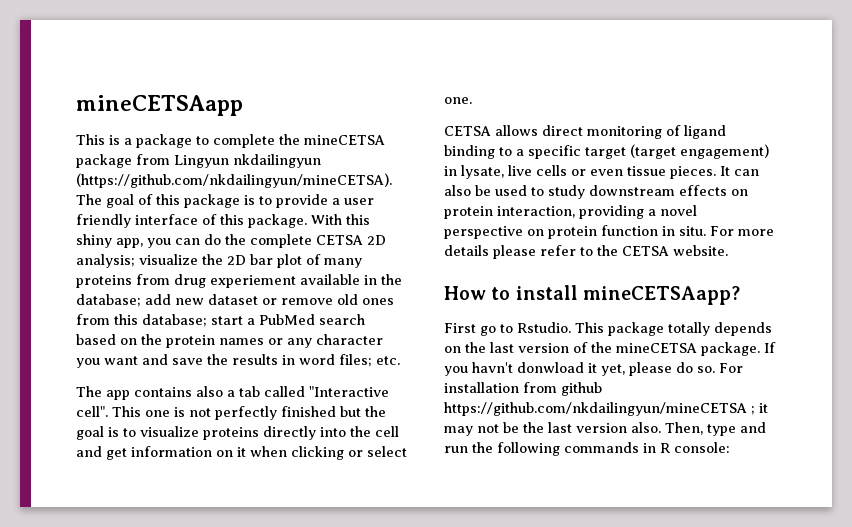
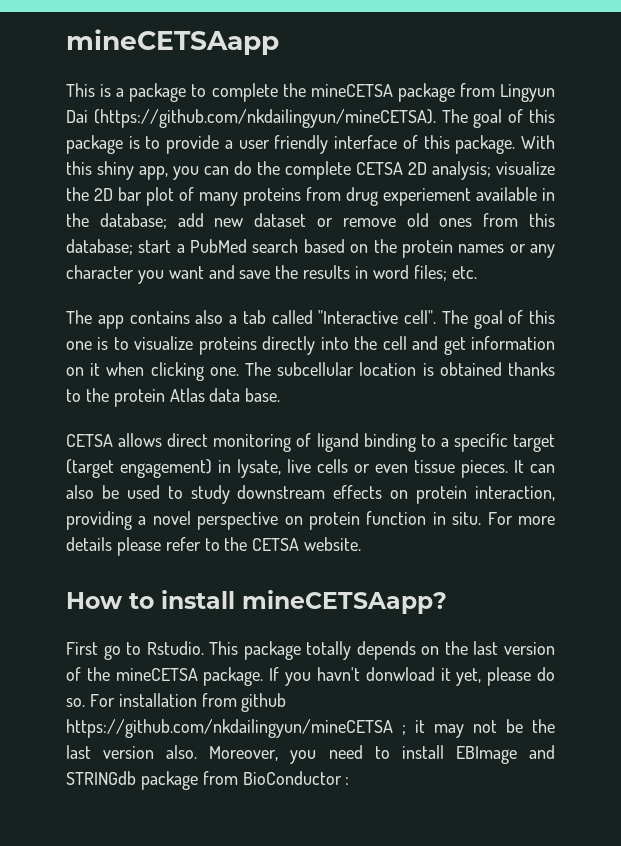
- This is a package to complete the mineCETSA package from Lingyun nkdailingyun (https://github.com/nkdailingyun/mineCETSA). The goal of this package is to provide a user friendly interface of this package.
+ This is a package to complete the mineCETSA package from Lingyun Dai (https://github.com/nkdailingyun/mineCETSA). The goal of this package is to provide a user friendly interface of this package.
- This one is not perfectly finished but the goal is to visualize proteins directly into the cell and get information on it when clicking or select one.
+ The goal of this one is to visualize proteins directly into the cell and get information on it when clicking one. The subcellular location is obtained thanks to the protein Atlas data base.
- Then, type and run the following commands in R console:
+ Moreover, you need to install EBImage and STRINGdb package from BioConductor :

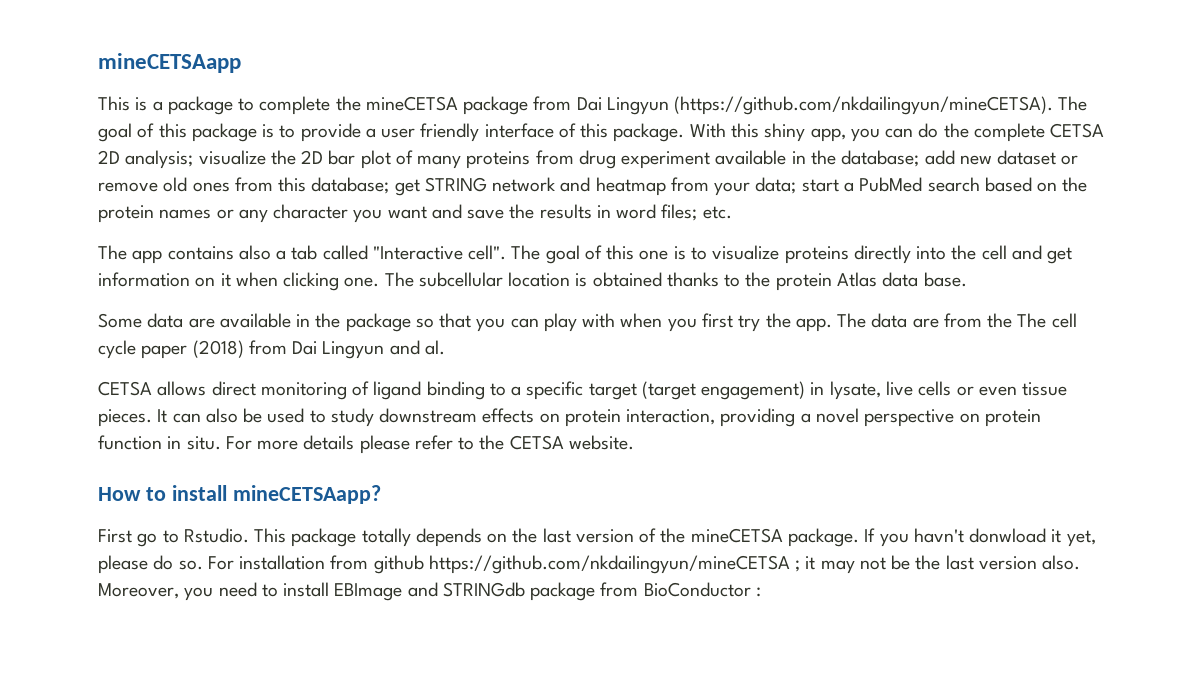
- This is a package to complete the mineCETSA package from Lingyun Dai (https://github.com/nkdailingyun/mineCETSA). The goal of this package is to provide a user friendly interface of this package.
+ This is a package to complete the mineCETSA package from Dai Lingyun (https://github.com/nkdailingyun/mineCETSA). The goal of this package is to provide a user friendly interface of this package.
- With this shiny app, you can do the complete CETSA 2D analysis; visualize the 2D bar plot of many proteins from drug experiement available in the database; add new dataset or remove old ones from this database; start a PubMed search based on the protein names or any character you want and save the results in word files; etc.
+ With this shiny app, you can do the complete CETSA 2D analysis; visualize the 2D bar plot of many proteins from drug experiment available in the database; add new dataset or remove old ones from this database; get STRING network and heatmap from your data; start a PubMed search based on the protein names or any character you want and save the results in word files; etc.
+ Some data are available in the package so that you can play with when you first try the app. The data are from the The cell cycle paper (2018) from Dai Lingyun and al.

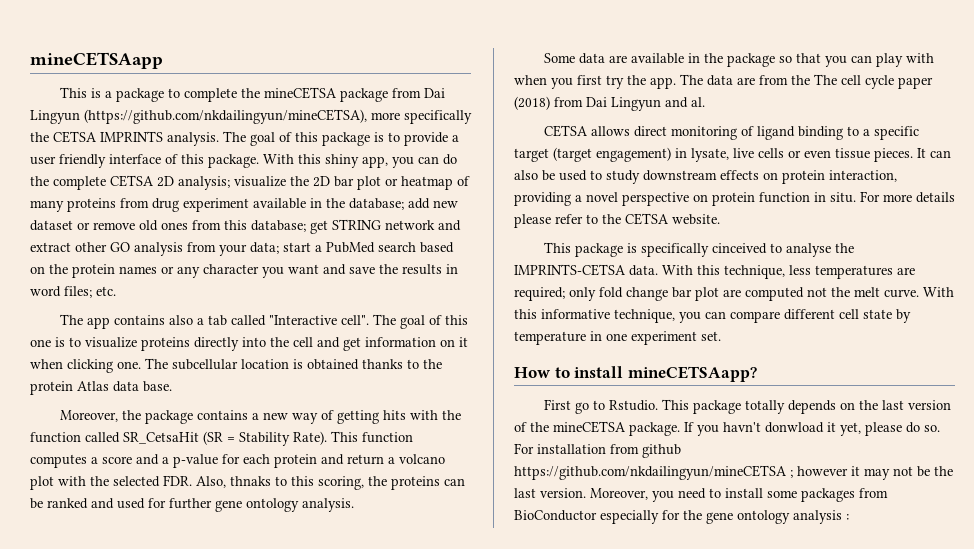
- This is a package to complete the mineCETSA package from Dai Lingyun (https://github.com/nkdailingyun/mineCETSA). The goal of this package is to provide a user friendly interface of this package.
+ This is a package to complete the mineCETSA package from Dai Lingyun (https://github.com/nkdailingyun/mineCETSA), more specifically the CETSA IMPRINTS analysis. The goal of this package is to provide a user friendly interface of this package.
- visualize the 2D bar plot of many proteins from drug experiment available in the database;
+ visualize the 2D bar plot or heatmap of many proteins from drug experiment available in the database;
- get STRING network and heatmap from your data;
+ get STRING network and extract other GO analysis from your data;
+ Moreover, the package contains a new way of getting hits with the function called SR_CetsaHit (SR = Stability Rate). This function computes a score and a p-value for each protein and return a volcano plot with the selected FDR. Also, thnaks to this scoring, the proteins can be ranked and used for further gene ontology analysis.
+ This package is specifically cinceived to analyse the IMPRINTS-CETSA data. With this technique, less temperatures are required; only fold change bar plot are computed not the melt curve. With this informative technique, you can compare different cell state by temperature in one experiment set.
- For installation from github https://github.com/nkdailingyun/mineCETSA ; it may not be the last version also.
+ For installation from github https://github.com/nkdailingyun/mineCETSA ; however it may not be the last version.
- Moreover, you need to install EBImage and STRINGdb package from BioConductor :
+ Moreover, you need to install some packages from BioConductor especially for the gene ontology analysis :

